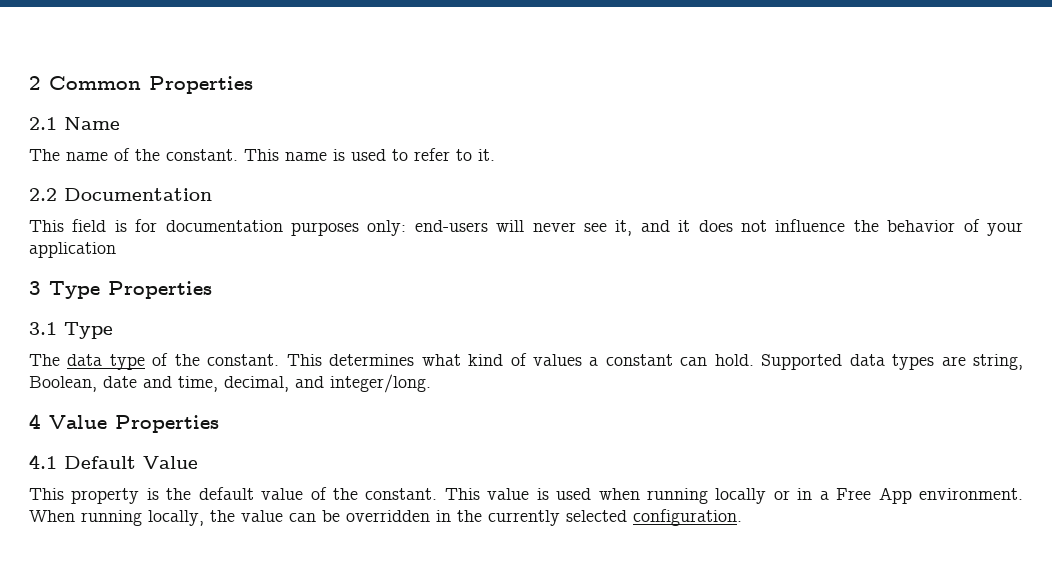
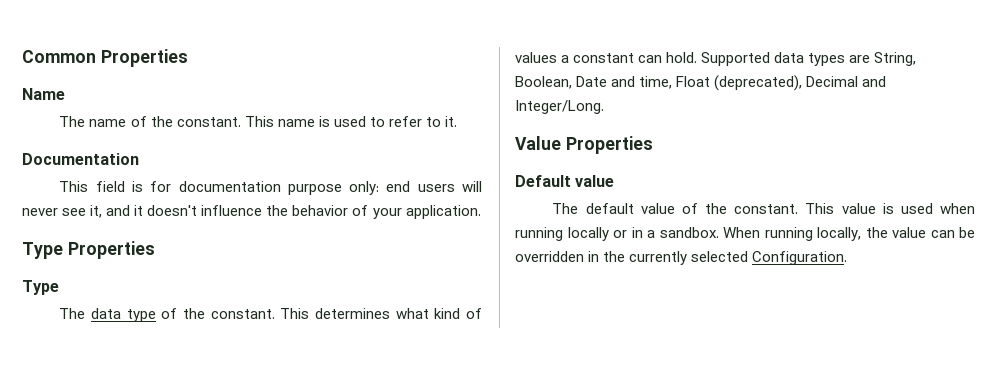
- 2 Common Properties
+ Common Properties
- 2.1 Name
+ Name
- 2.2 Documentation
+ Documentation
- This field is for documentation purposes only: end-users will never see it, and it does not influence the behavior of your application
- 3 Type Properties
- 3.1 Type
+ This field is for documentation purpose only: end users will never see it, and it doesn't influence the behavior of your application.
+ Type Properties
+ Type
- Supported data types are string, Boolean, date and time, decimal, and integer/long.
- 4 Value Properties
- 4.1 Default Value
- This property is the default value of the constant.
+ Supported data types are String, Boolean, Date and time, Float (deprecated), Decimal and Integer/Long.
+ Value Properties
+ Default value
+ The default value of the constant.
- This value is used when running locally or in a Free App environment.
+ This value is used when running locally or in a sandbox.
- When running locally, the value can be overridden in the currently selected configuration.
+ When running locally, the value can be overridden in the currently selected Configuration.

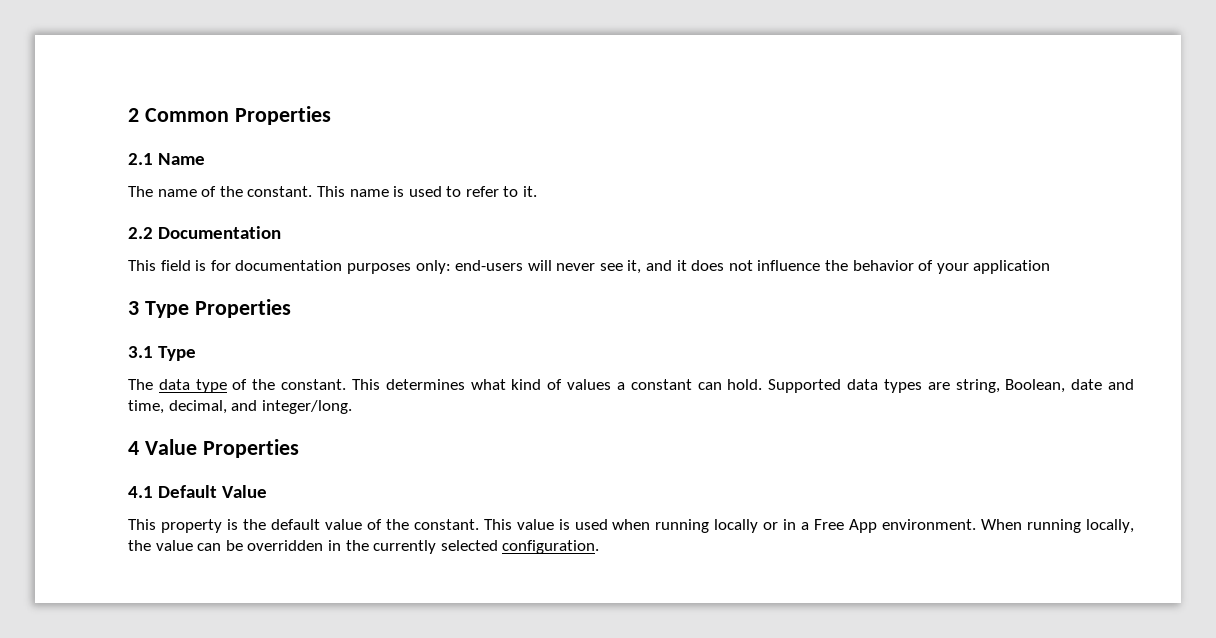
- Common Properties
+ 2 Common Properties
- Name
+ 2.1 Name
- Documentation
+ 2.2 Documentation
- This field is for documentation purpose only: end users will never see it, and it doesn't influence the behavior of your application.
- Type Properties
- Type
+ This field is for documentation purposes only: end-users will never see it, and it does not influence the behavior of your application
+ 3 Type Properties
+ 3.1 Type
- Supported data types are String, Boolean, Date and time, Float (deprecated), Decimal and Integer/Long.
- Value Properties
- Default value
- The default value of the constant.
+ Supported data types are string, Boolean, date and time, decimal, and integer/long.
+ 4 Value Properties
+ 4.1 Default Value
+ This property is the default value of the constant.
- This value is used when running locally or in a sandbox.
+ This value is used when running locally or in a Free App environment.
- When running locally, the value can be overridden in the currently selected Configuration.
+ When running locally, the value can be overridden in the currently selected configuration.

